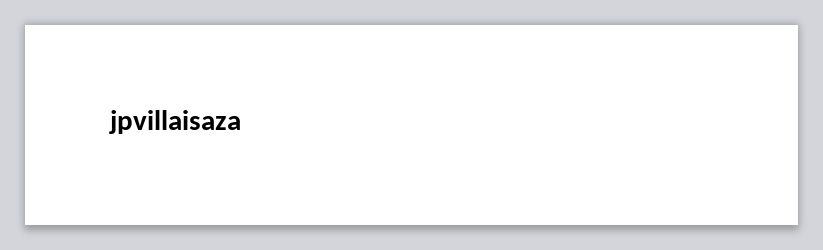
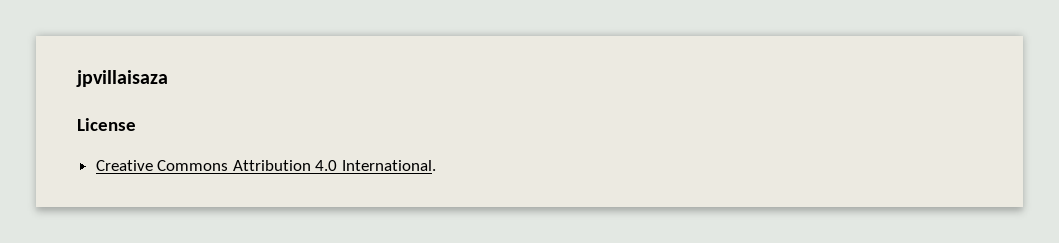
+ License
+ Creative Commons Attribution 4.0 International.

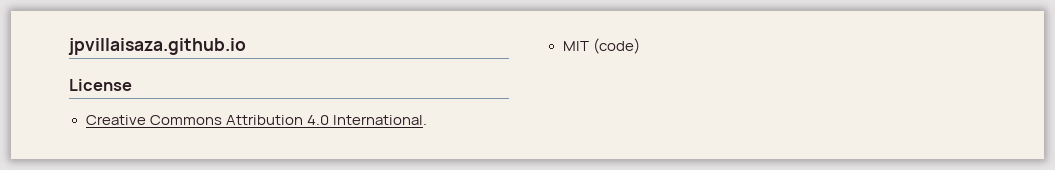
- jpvillaisaza
+ jpvillaisaza.github.io
+ MIT (code)

